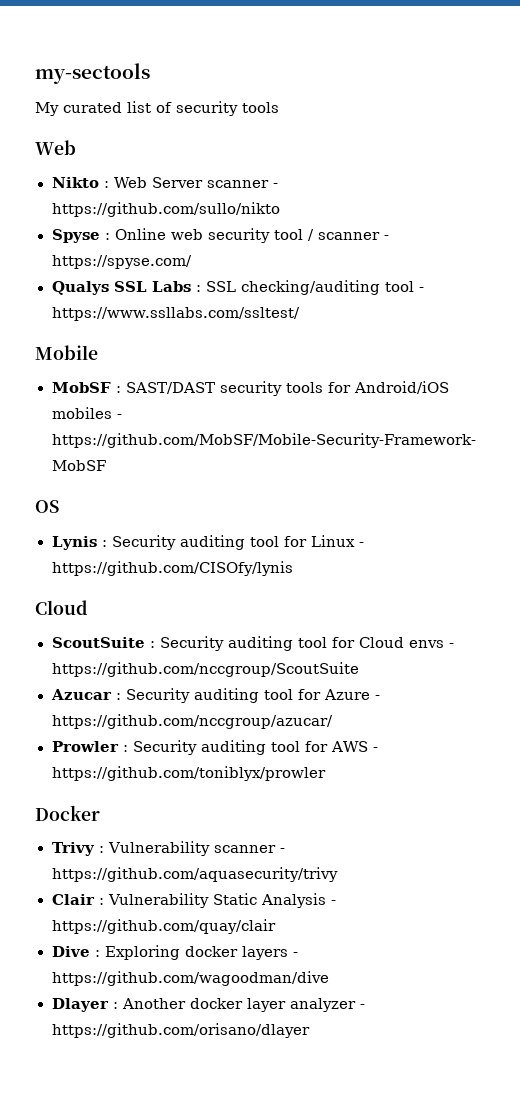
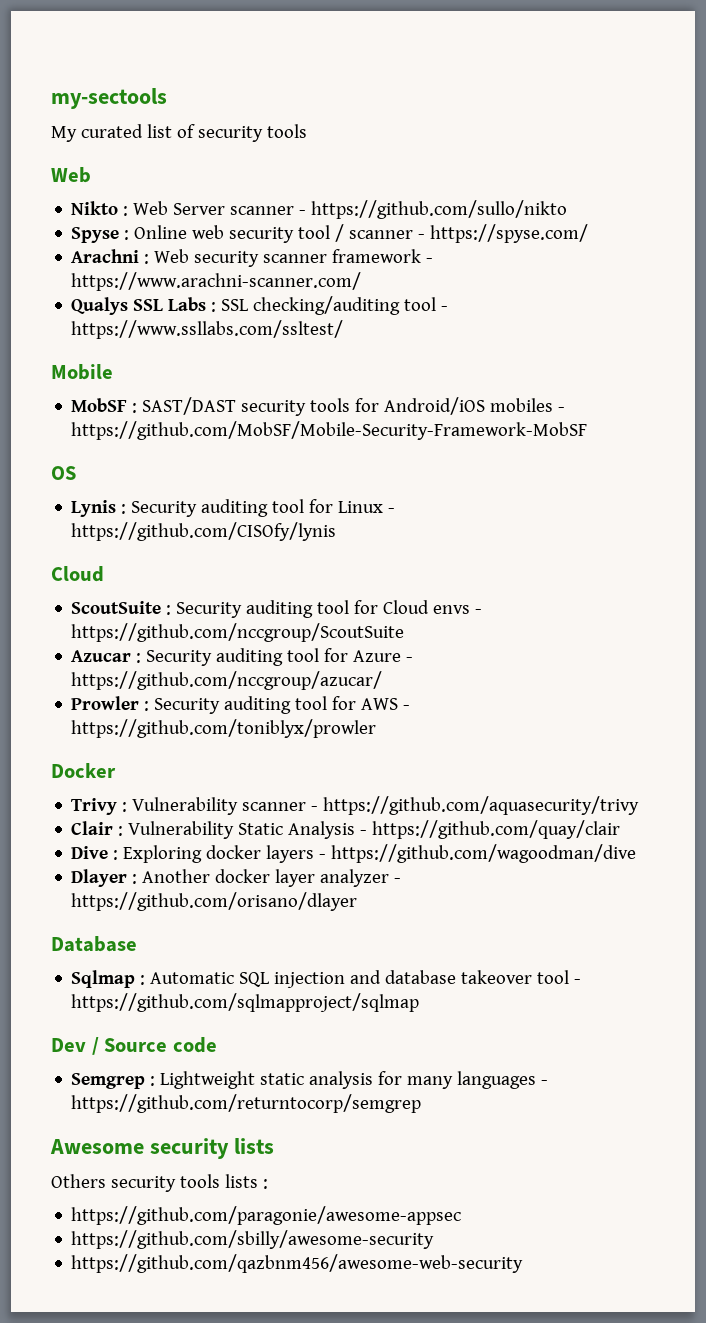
+ Arachni : Web security scanner framework - https://www.arachni-scanner.com/
+ Database
+ Sqlmap : Automatic SQL injection and database takeover tool - https://github.com/sqlmapproject/sqlmap
+ Dev / Source code
+ Semgrep : Lightweight static analysis for many languages - https://github.com/returntocorp/semgrep
+ Awesome security lists
+ Others security tools lists :
+ https://github.com/paragonie/awesome-appsec
+ https://github.com/sbilly/awesome-security
+ https://github.com/qazbnm456/awesome-web-security

